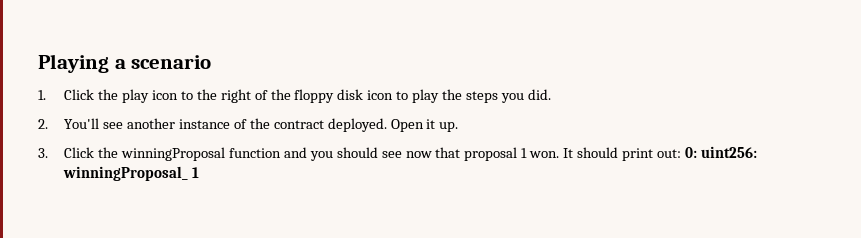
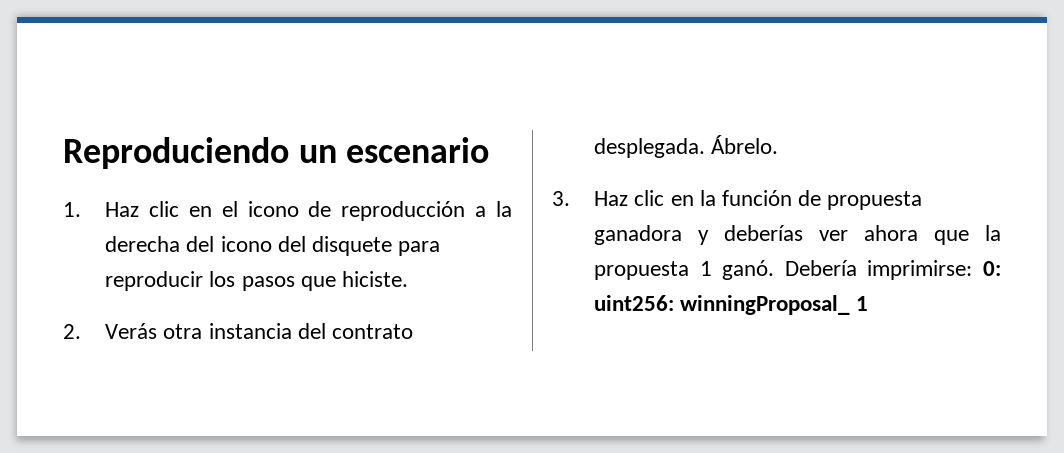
- Playing a scenario
- 1. Click the play icon to the right of the floppy disk icon to play the steps you did.
- 2. You'll see another instance of the contract deployed. Open it up.
- 3. Click the winningProposal function and you should see now that proposal 1 won. It should print out: 0: uint256: winningProposal_ 1
+ Reproduciendo un escenario
+ 1. Haz clic en el icono de reproducción a la derecha del icono del disquete para reproducir los pasos que hiciste.
+ 2. Verás otra instancia del contrato desplegada. Ábrelo.
+ 3. Haz clic en la función de propuesta ganadora y deberías ver ahora que la propuesta 1 ganó. Debería imprimirse: 0: uint256: winningProposal_ 1

